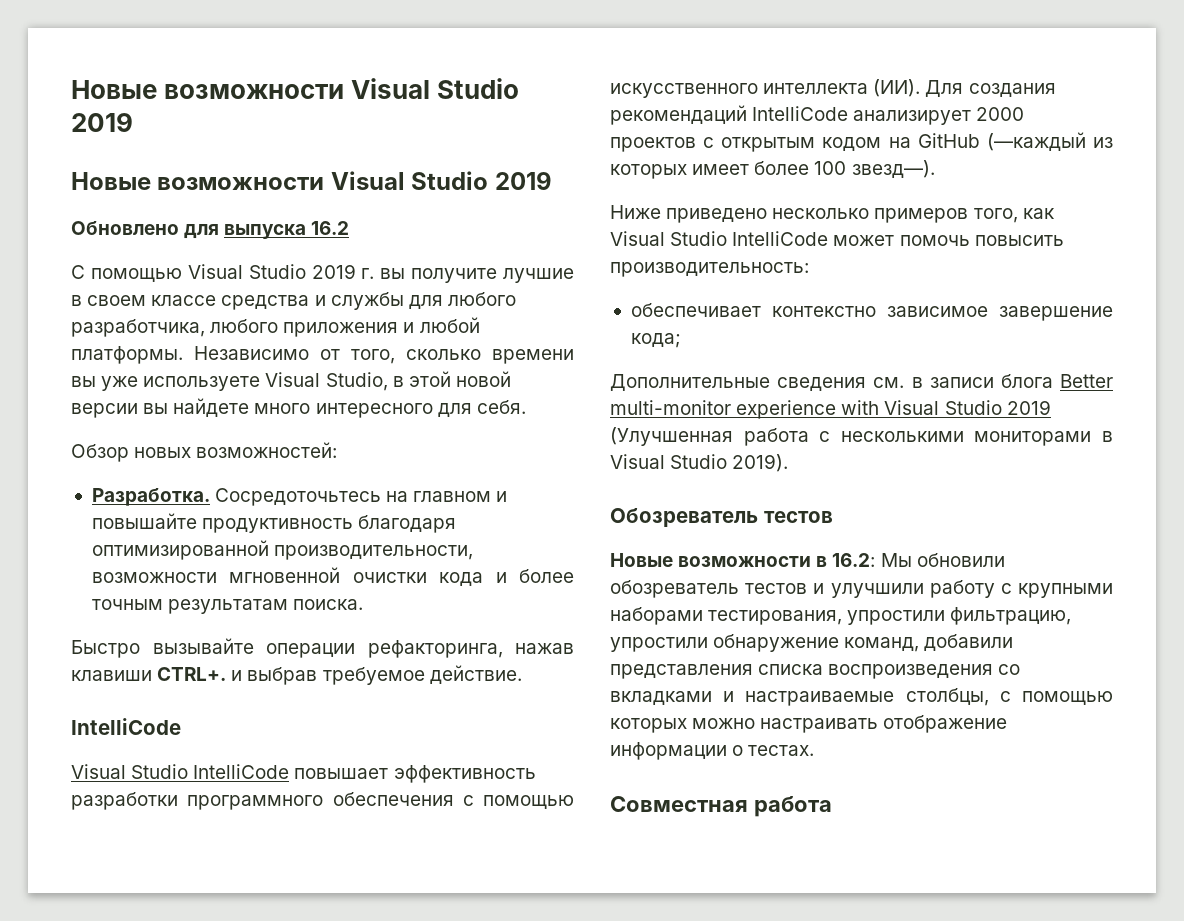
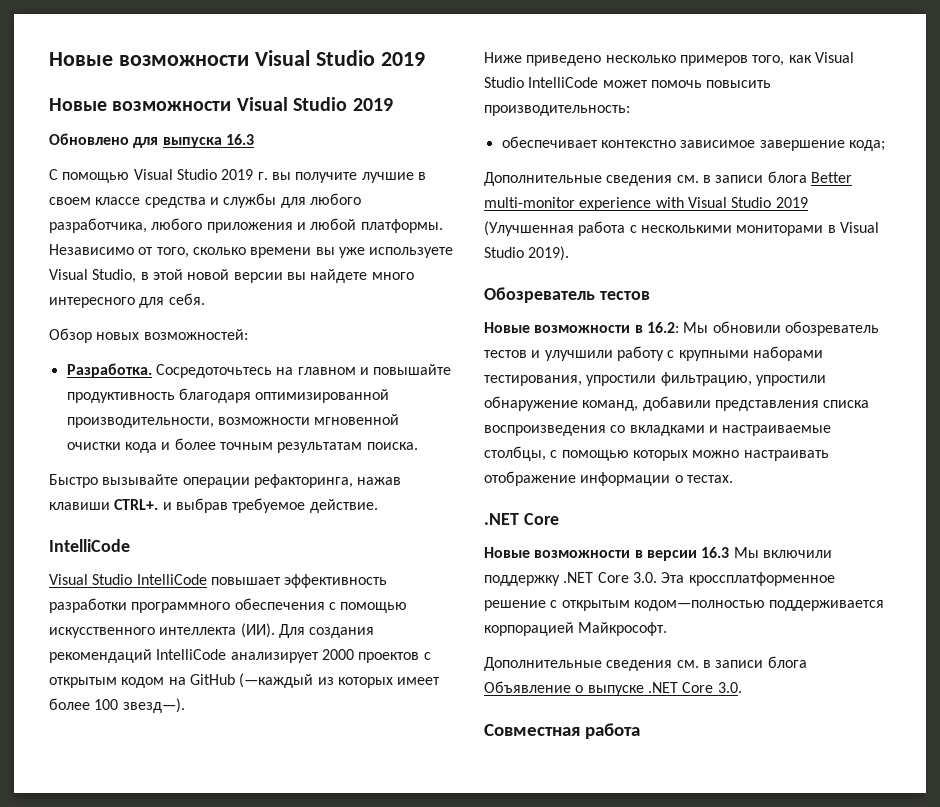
- Обновлено для выпуска 16.2
+ Обновлено для выпуска 16.3
  Новые возможности в 16.2: Мы обновили обозреватель тестов и улучшили работу с крупными наборами тестирования, упростили фильтрацию, упростили обнаружение команд, добавили представления списка воспроизведения со вкладками и настраиваемые столбцы, с помощью которых можно настраивать отображение информации о тестах.
+ .NET Core
+ Новые возможности в версии 16.3 Мы включили поддержку .NET Core 3.0. Эта кроссплатформенное решение с открытым кодом—полностью поддерживается корпорацией Майкрософт.
+ Дополнительные сведения см. в записи блога Объявление о выпуске .NET Core 3.0.

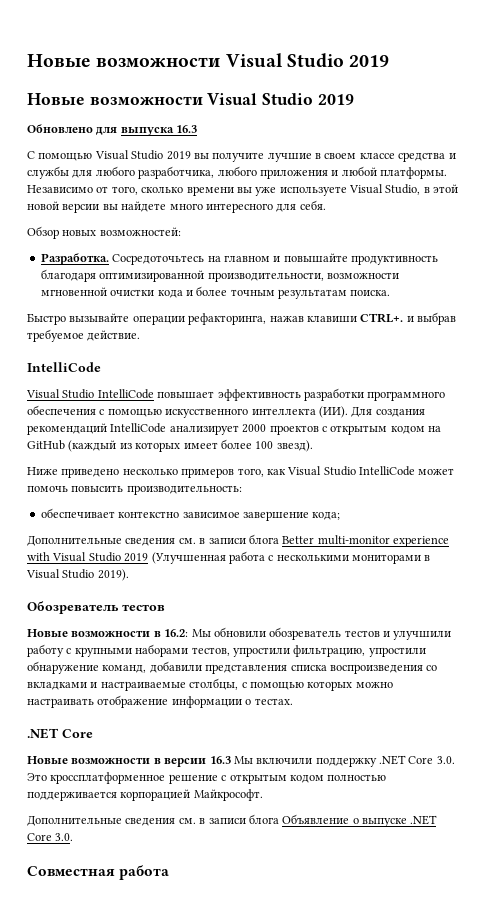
- С помощью Visual Studio 2019 г. вы получите лучшие в своем классе средства и службы для любого разработчика, любого приложения и любой платформы.
+ С помощью Visual Studio 2019 вы получите лучшие в своем классе средства и службы для любого разработчика, любого приложения и любой платформы.
- Visual Studio IntelliCode повышает эффективность разработки программного обеспечения с помощью искусственного интеллекта (ИИ). Для создания рекомендаций IntelliCode анализирует 2000 проектов с открытым кодом на GitHub (—каждый из которых имеет более 100 звезд—).
+ Visual Studio IntelliCode повышает эффективность разработки программного обеспечения с помощью искусственного интеллекта (ИИ). Для создания рекомендаций IntelliCode анализирует 2000 проектов с открытым кодом на GitHub (каждый из которых имеет более 100 звезд).
- Новые возможности в 16.2: Мы обновили обозреватель тестов и улучшили работу с крупными наборами тестирования, упростили фильтрацию, упростили обнаружение команд, добавили представления списка воспроизведения со вкладками и настраиваемые столбцы, с помощью которых можно настраивать отображение информации о тестах.
+ Новые возможности в 16.2: Мы обновили обозреватель тестов и улучшили работу с крупными наборами тестов, упростили фильтрацию, упростили обнаружение команд, добавили представления списка воспроизведения со вкладками и настраиваемые столбцы, с помощью которых можно настраивать отображение информации о тестах.
- Новые возможности в версии 16.3 Мы включили поддержку .NET Core 3.0. Эта кроссплатформенное решение с открытым кодом—полностью поддерживается корпорацией Майкрософт.
+ Новые возможности в версии 16.3 Мы включили поддержку .NET Core 3.0. Это кроссплатформенное решение с открытым кодом полностью поддерживается корпорацией Майкрософт.

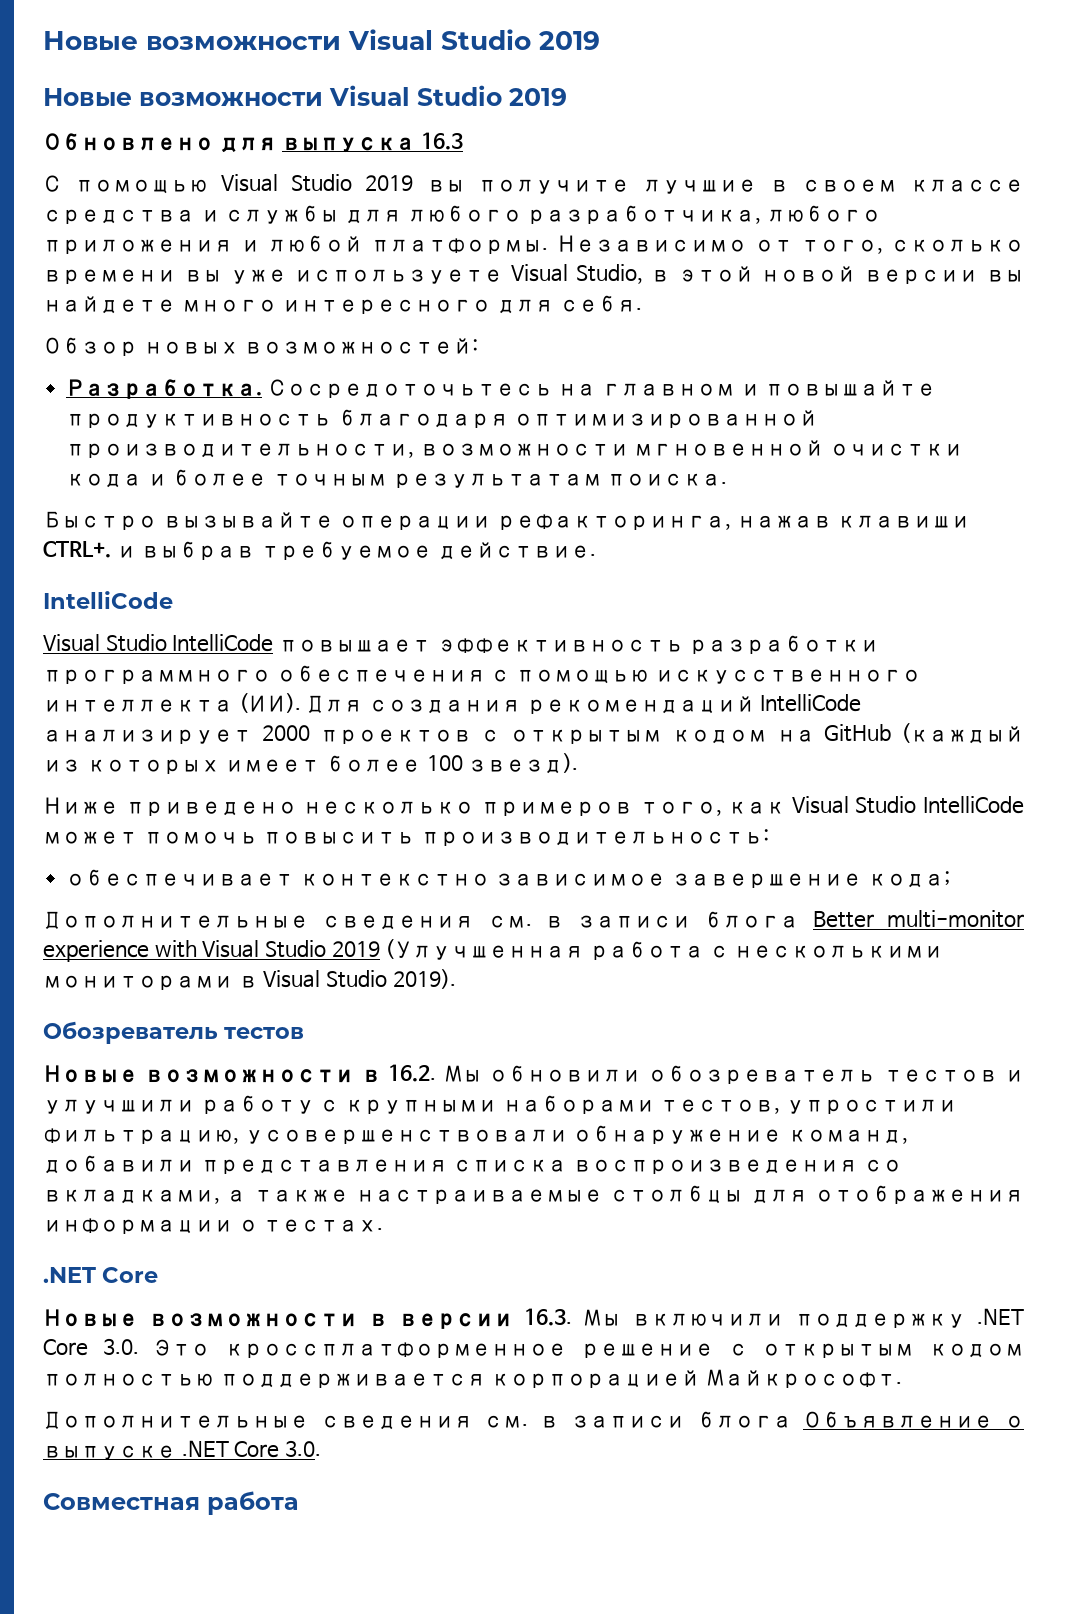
- Новые возможности в 16.2: Мы обновили обозреватель тестов и улучшили работу с крупными наборами тестов, упростили фильтрацию, упростили обнаружение команд, добавили представления списка воспроизведения со вкладками и настраиваемые столбцы, с помощью которых можно настраивать отображение информации о тестах.
+ Новые возможности в 16.2. Мы обновили обозреватель тестов и улучшили работу с крупными наборами тестов, упростили фильтрацию, усовершенствовали обнаружение команд, добавили представления списка воспроизведения со вкладками, а также настраиваемые столбцы для отображения информации о тестах.
- Новые возможности в версии 16.3 Мы включили поддержку .NET Core 3.0. Это кроссплатформенное решение с открытым кодом полностью поддерживается корпорацией Майкрософт.
+ Новые возможности в версии 16.3. Мы включили поддержку .NET Core 3.0. Это кроссплатформенное решение с открытым кодом полностью поддерживается корпорацией Майкрософт.

